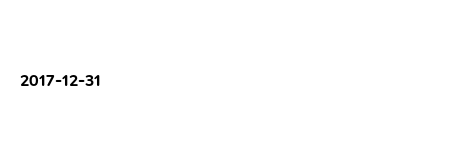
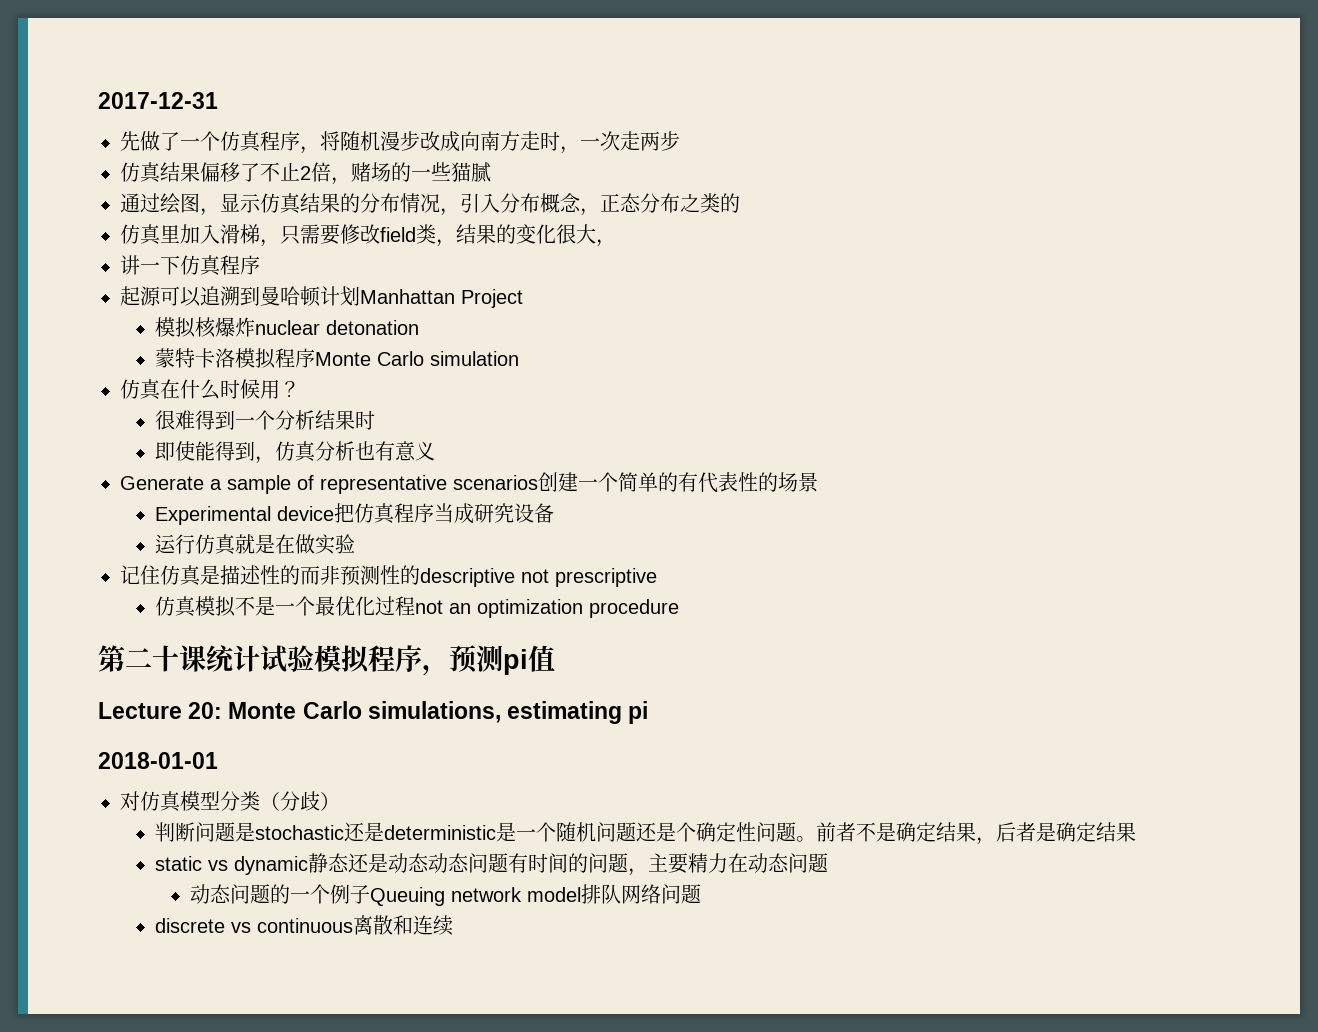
+ 先做了一个仿真程序，将随机漫步改成向南方走时，一次走两步
+ 仿真结果偏移了不止2倍，赌场的一些猫腻
+ 通过绘图，显示仿真结果的分布情况，引入分布概念，正态分布之类的
+ 仿真里加入滑梯，只需要修改field类，结果的变化很大，
+ 讲一下仿真程序
+ 起源可以追溯到曼哈顿计划Manhattan Project
+ 模拟核爆炸nuclear detonation
+ 蒙特卡洛模拟程序Monte Carlo simulation
+ 仿真在什么时候用？
+ 很难得到一个分析结果时
+ 即使能得到，仿真分析也有意义
+ Generate a sample of representative scenarios创建一个简单的有代表性的场景
+ Experimental device把仿真程序当成研究设备
+ 运行仿真就是在做实验
+ 记住仿真是描述性的而非预测性的descriptive not prescriptive
+ 仿真模拟不是一个最优化过程not an optimization procedure
+ 第二十课统计试验模拟程序，预测pi值
+ Lecture 20: Monte Carlo simulations, estimating pi
+ 2018-01-01
+ 对仿真模型分类（分歧）
+ 判断问题是stochastic还是deterministic是一个随机问题还是个确定性问题。前者不是确定结果，后者是确定结果
+ static vs dynamic静态还是动态动态问题有时间的问题，主要精力在动态问题
+ 动态问题的一个例子Queuing network model排队网络问题
+ discrete vs continuous离散和连续

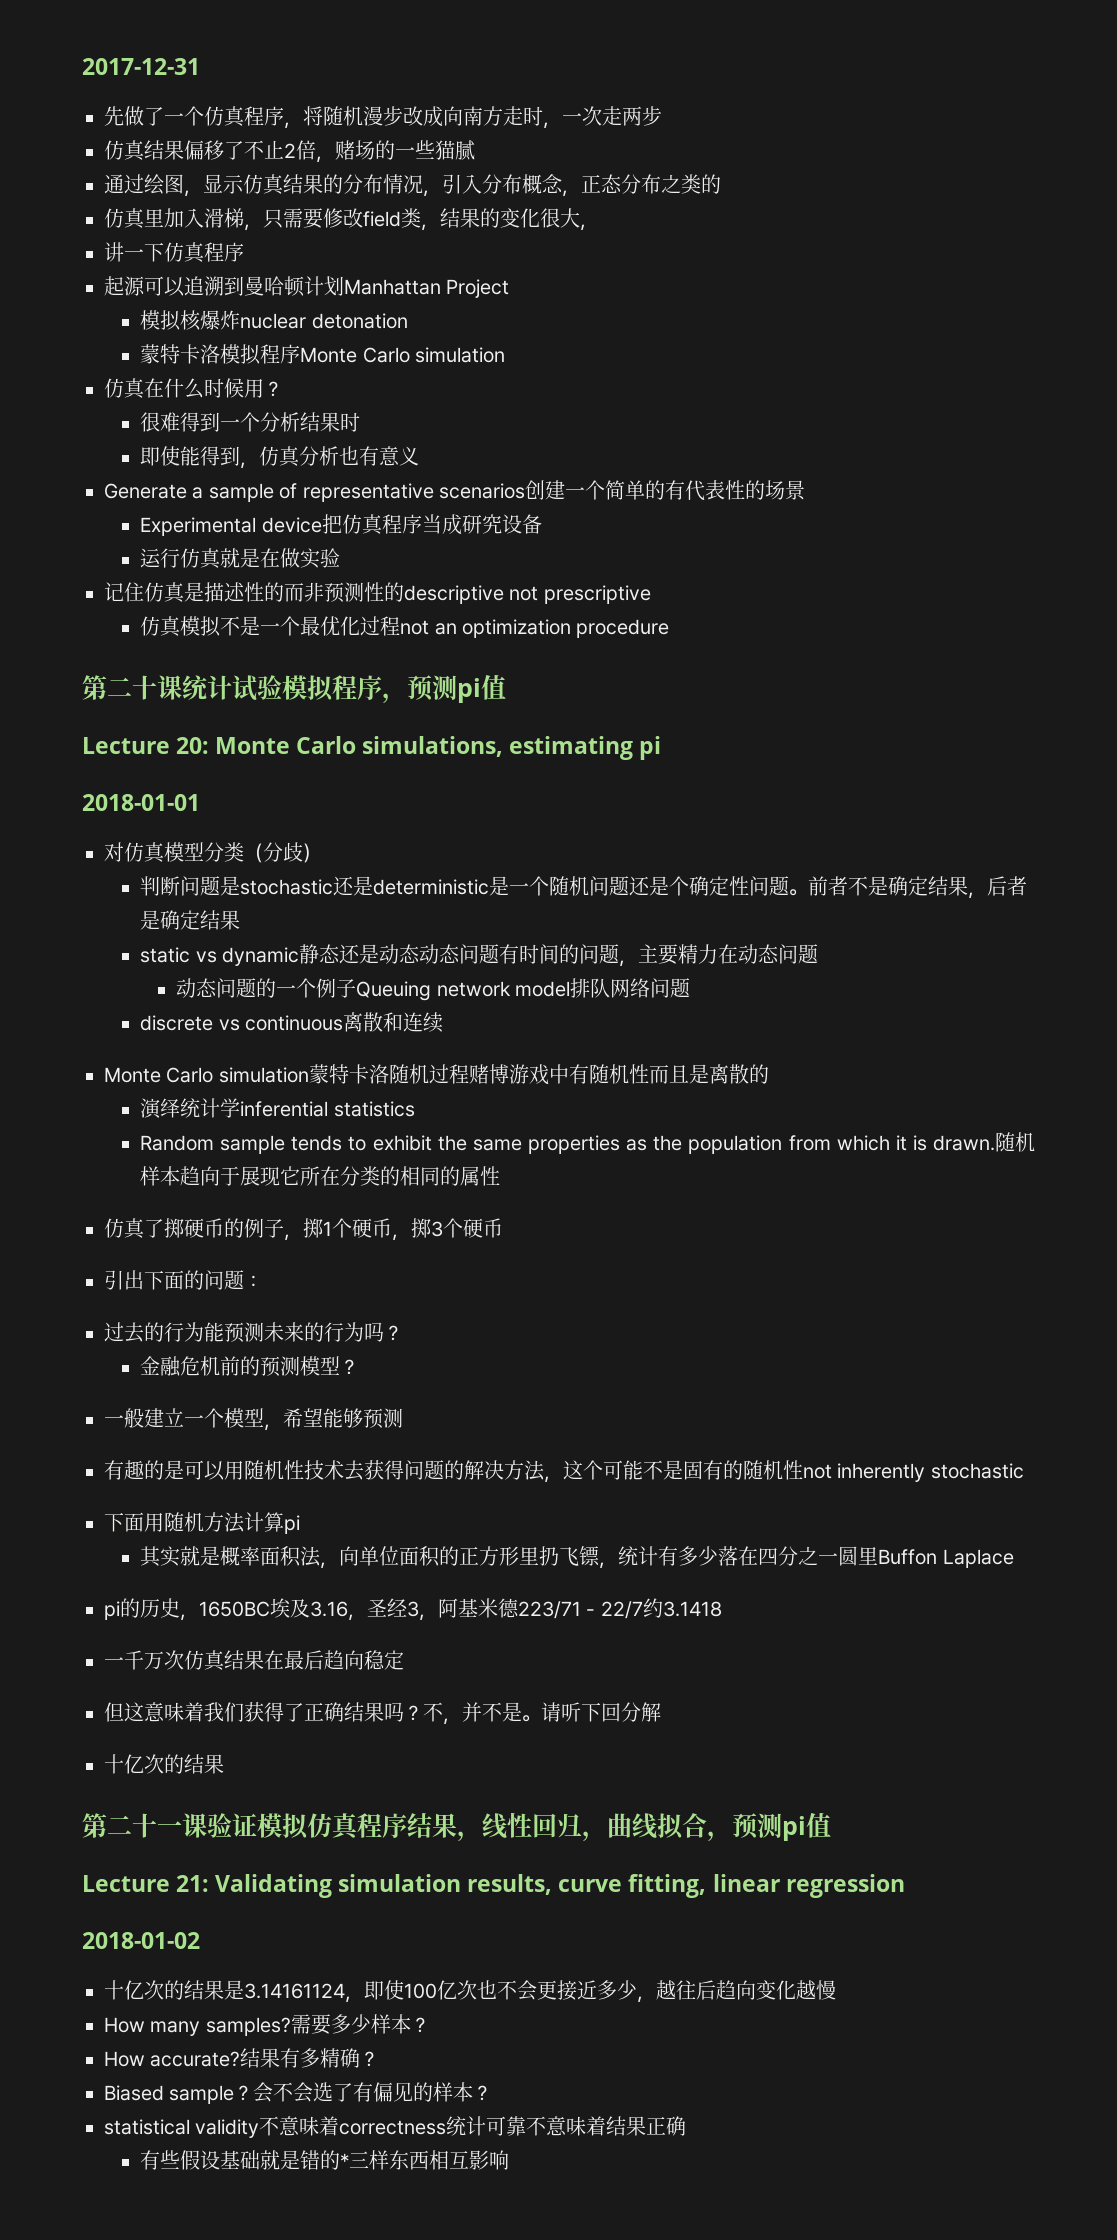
+ Monte Carlo simulation蒙特卡洛随机过程赌博游戏中有随机性而且是离散的
+ 演绎统计学inferential statistics
+ Random sample tends to exhibit the same properties as the population from which it is drawn.随机样本趋向于展现它所在分类的相同的属性
+ 仿真了掷硬币的例子，掷1个硬币，掷3个硬币
+ 引出下面的问题：
+ 过去的行为能预测未来的行为吗？
+ 金融危机前的预测模型？
+ 一般建立一个模型，希望能够预测
+ 有趣的是可以用随机性技术去获得问题的解决方法，这个可能不是固有的随机性not inherently stochastic
+ 下面用随机方法计算pi
+ 其实就是概率面积法，向单位面积的正方形里扔飞镖，统计有多少落在四分之一圆里Buffon Laplace
+ pi的历史，1650BC埃及3.16，圣经3，阿基米德223/71 - 22/7约3.1418
+ 一千万次仿真结果在最后趋向稳定
+ 但这意味着我们获得了正确结果吗？不，并不是。请听下回分解
+ 十亿次的结果
+ 第二十一课验证模拟仿真程序结果，线性回归，曲线拟合，预测pi值
+ Lecture 21: Validating simulation results, curve fitting, linear regression
+ 2018-01-02
+ 十亿次的结果是3.14161124，即使100亿次也不会更接近多少，越往后趋向变化越慢
+ How many samples?需要多少样本？
+ How accurate?结果有多精确？
+ Biased sample？会不会选了有偏见的样本？
+ statistical validity不意味着correctness统计可靠不意味着结果正确
+ 有些假设基础就是错的*三样东西相互影响

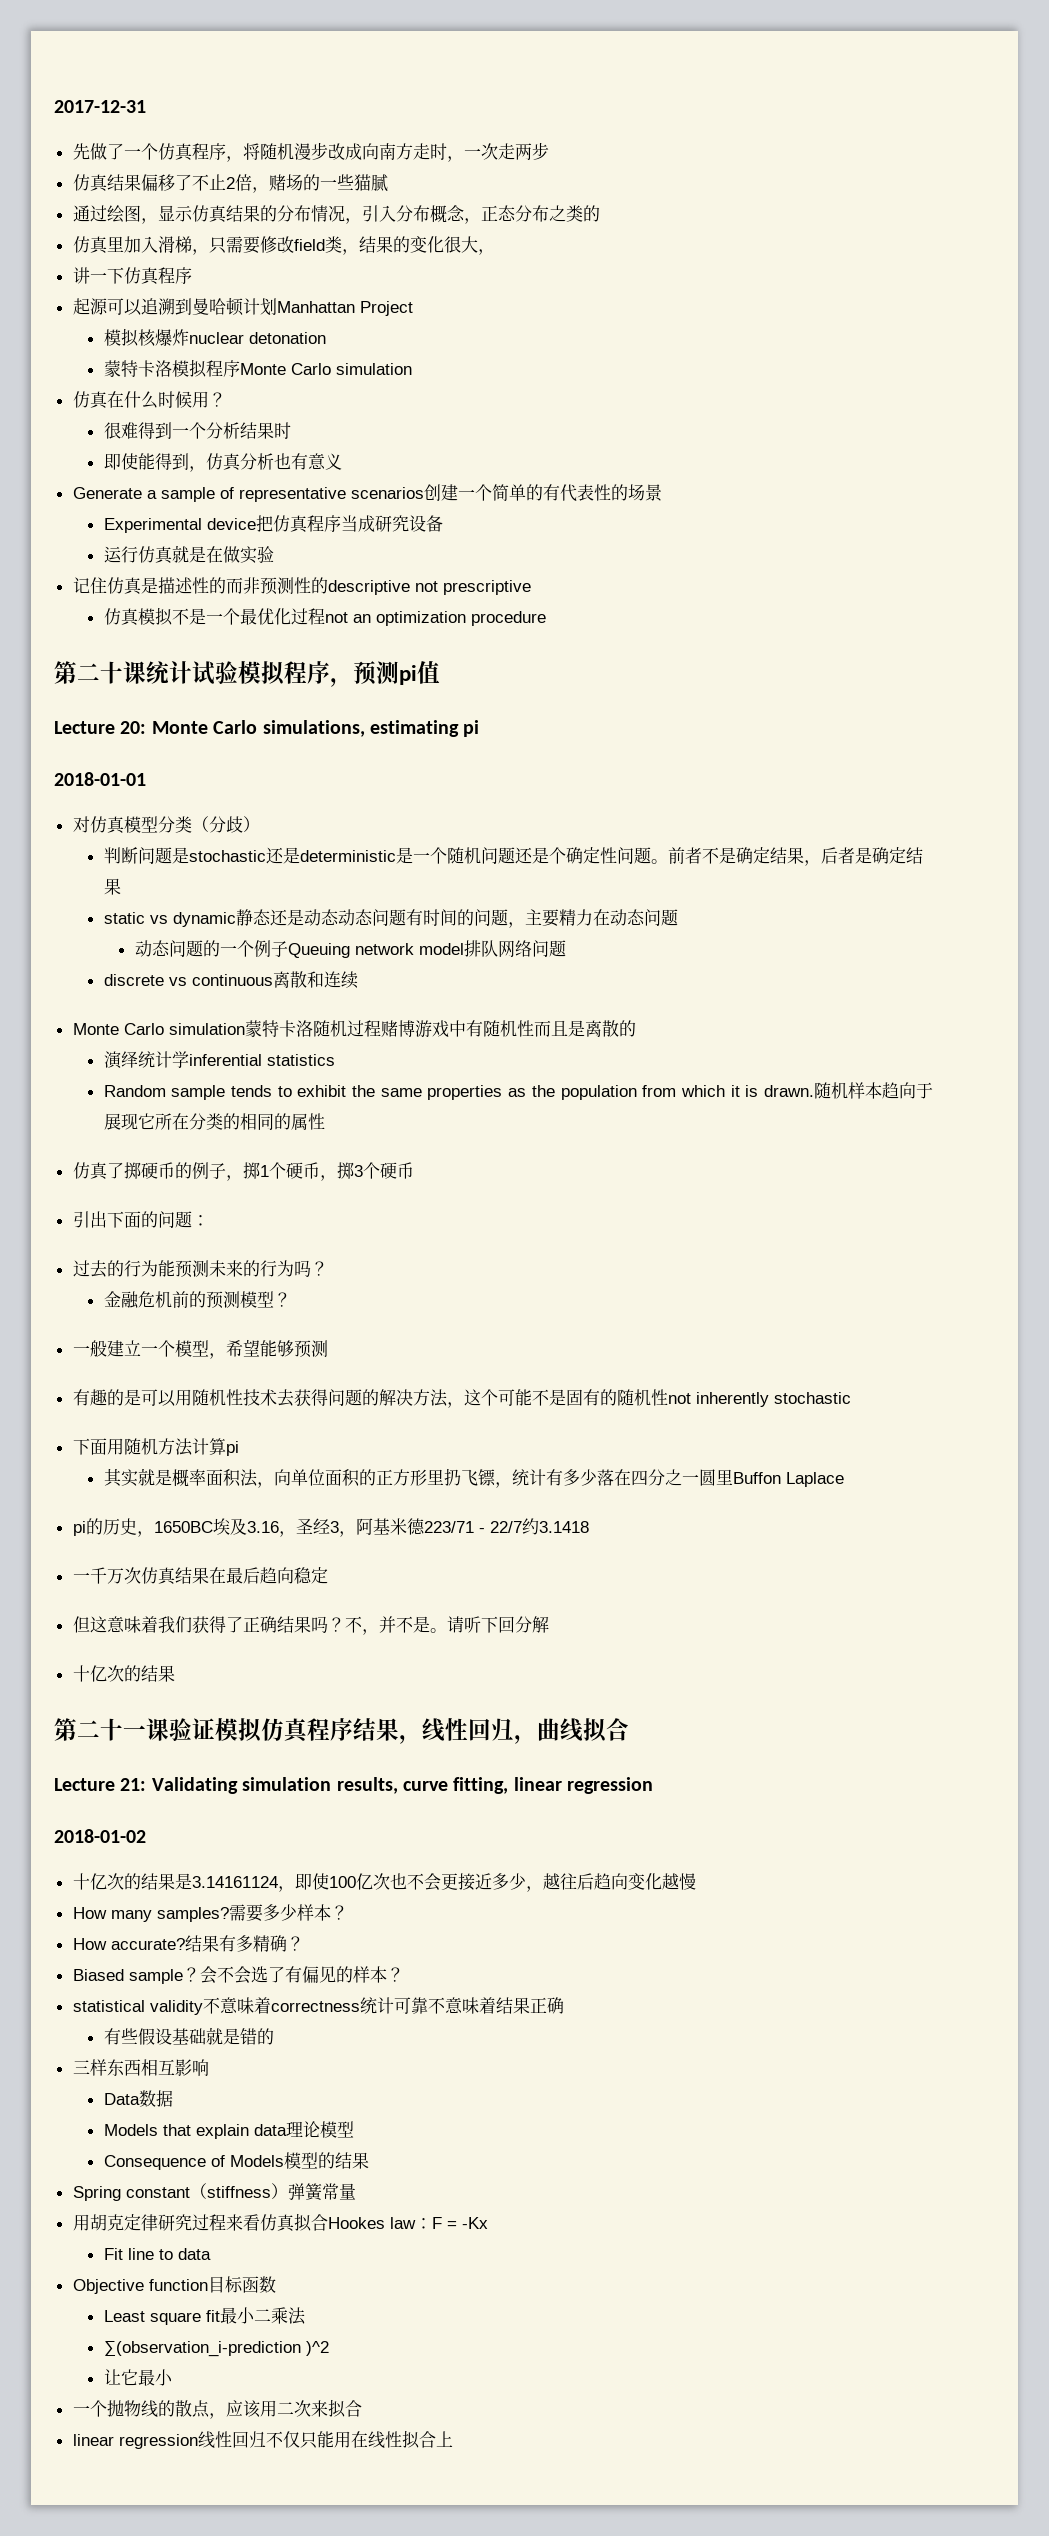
- 第二十一课验证模拟仿真程序结果，线性回归，曲线拟合，预测pi值
+ 第二十一课验证模拟仿真程序结果，线性回归，曲线拟合
- 有些假设基础就是错的*三样东西相互影响
+ 有些假设基础就是错的
+ 三样东西相互影响
+ Data数据
+ Models that explain data理论模型
+ Consequence of Models模型的结果
+ Spring constant（stiffness）弹簧常量
+ 用胡克定律研究过程来看仿真拟合Hookes law：F = -Kx
+ Fit line to data
+ Objective function目标函数
+ Least square fit最小二乘法
+ ∑(observation_i-prediction )^2
+ 让它最小
+ 一个抛物线的散点，应该用二次来拟合
+ linear regression线性回归不仅只能用在线性拟合上

